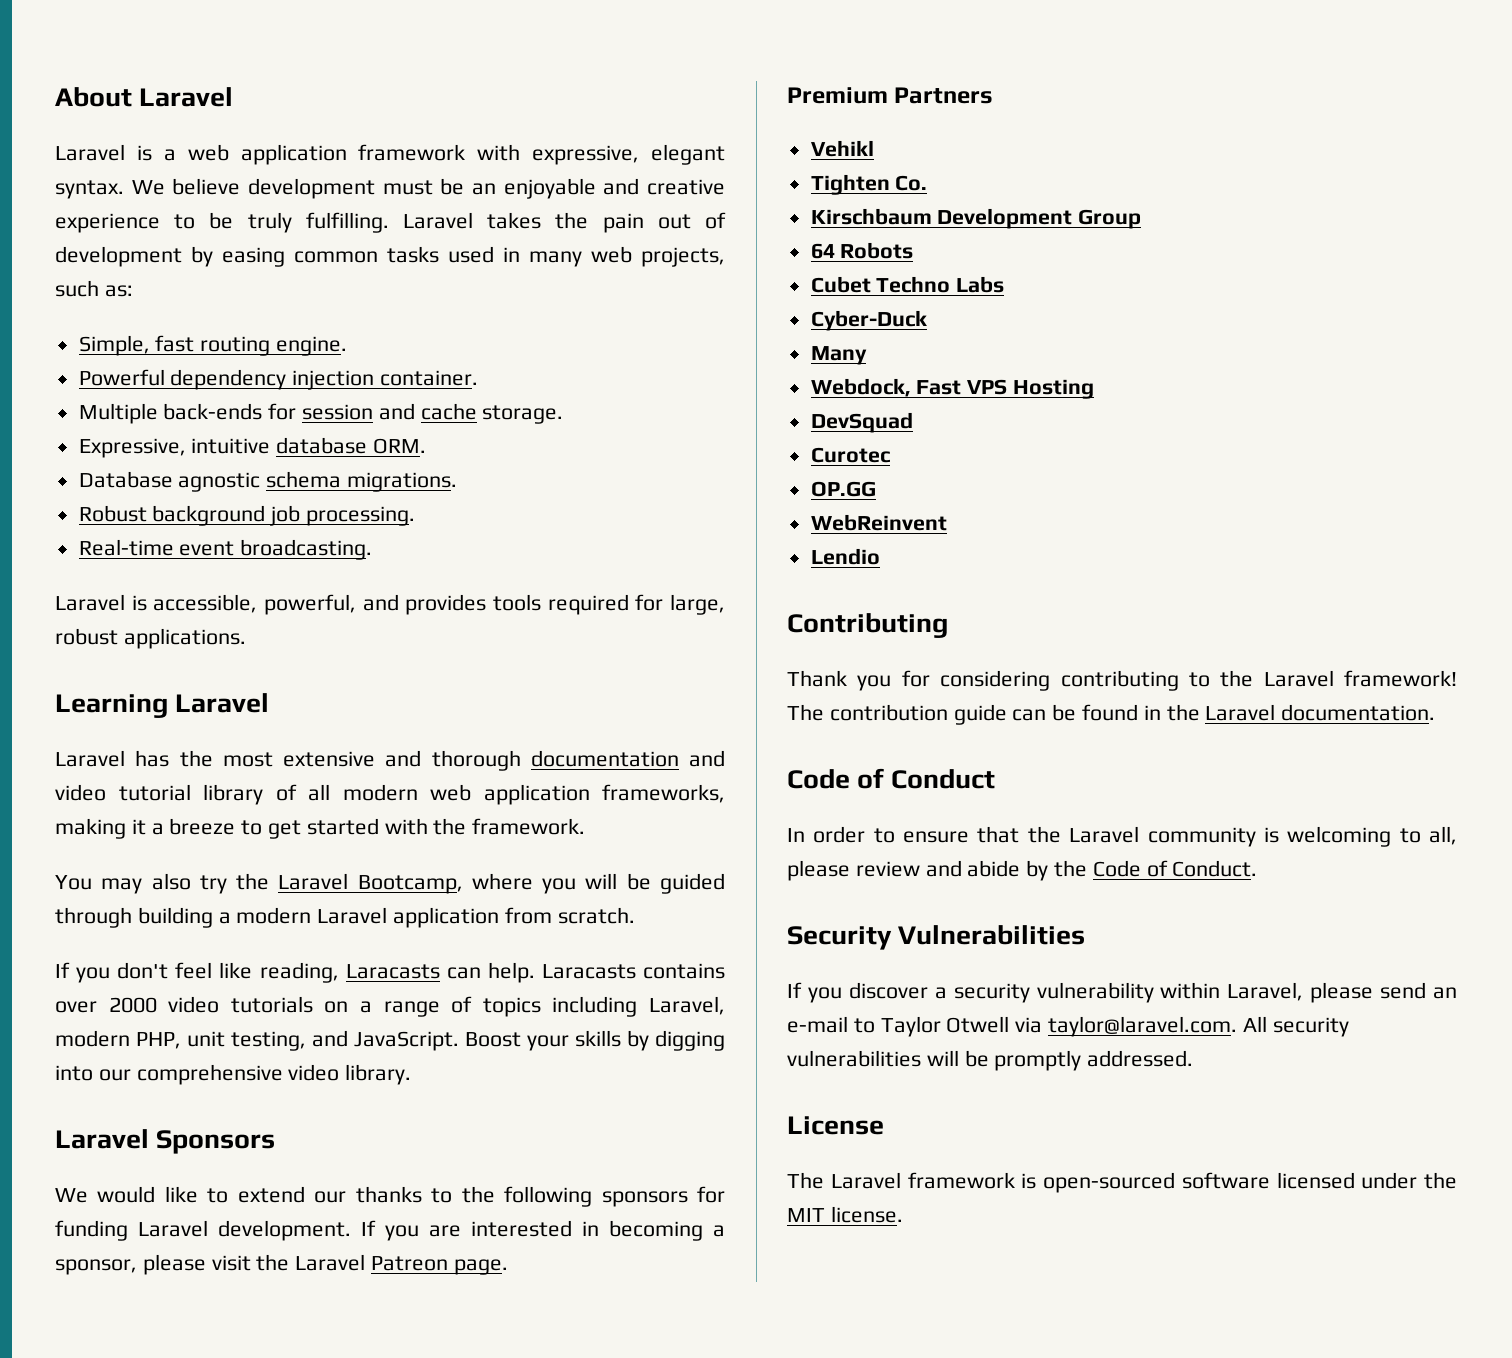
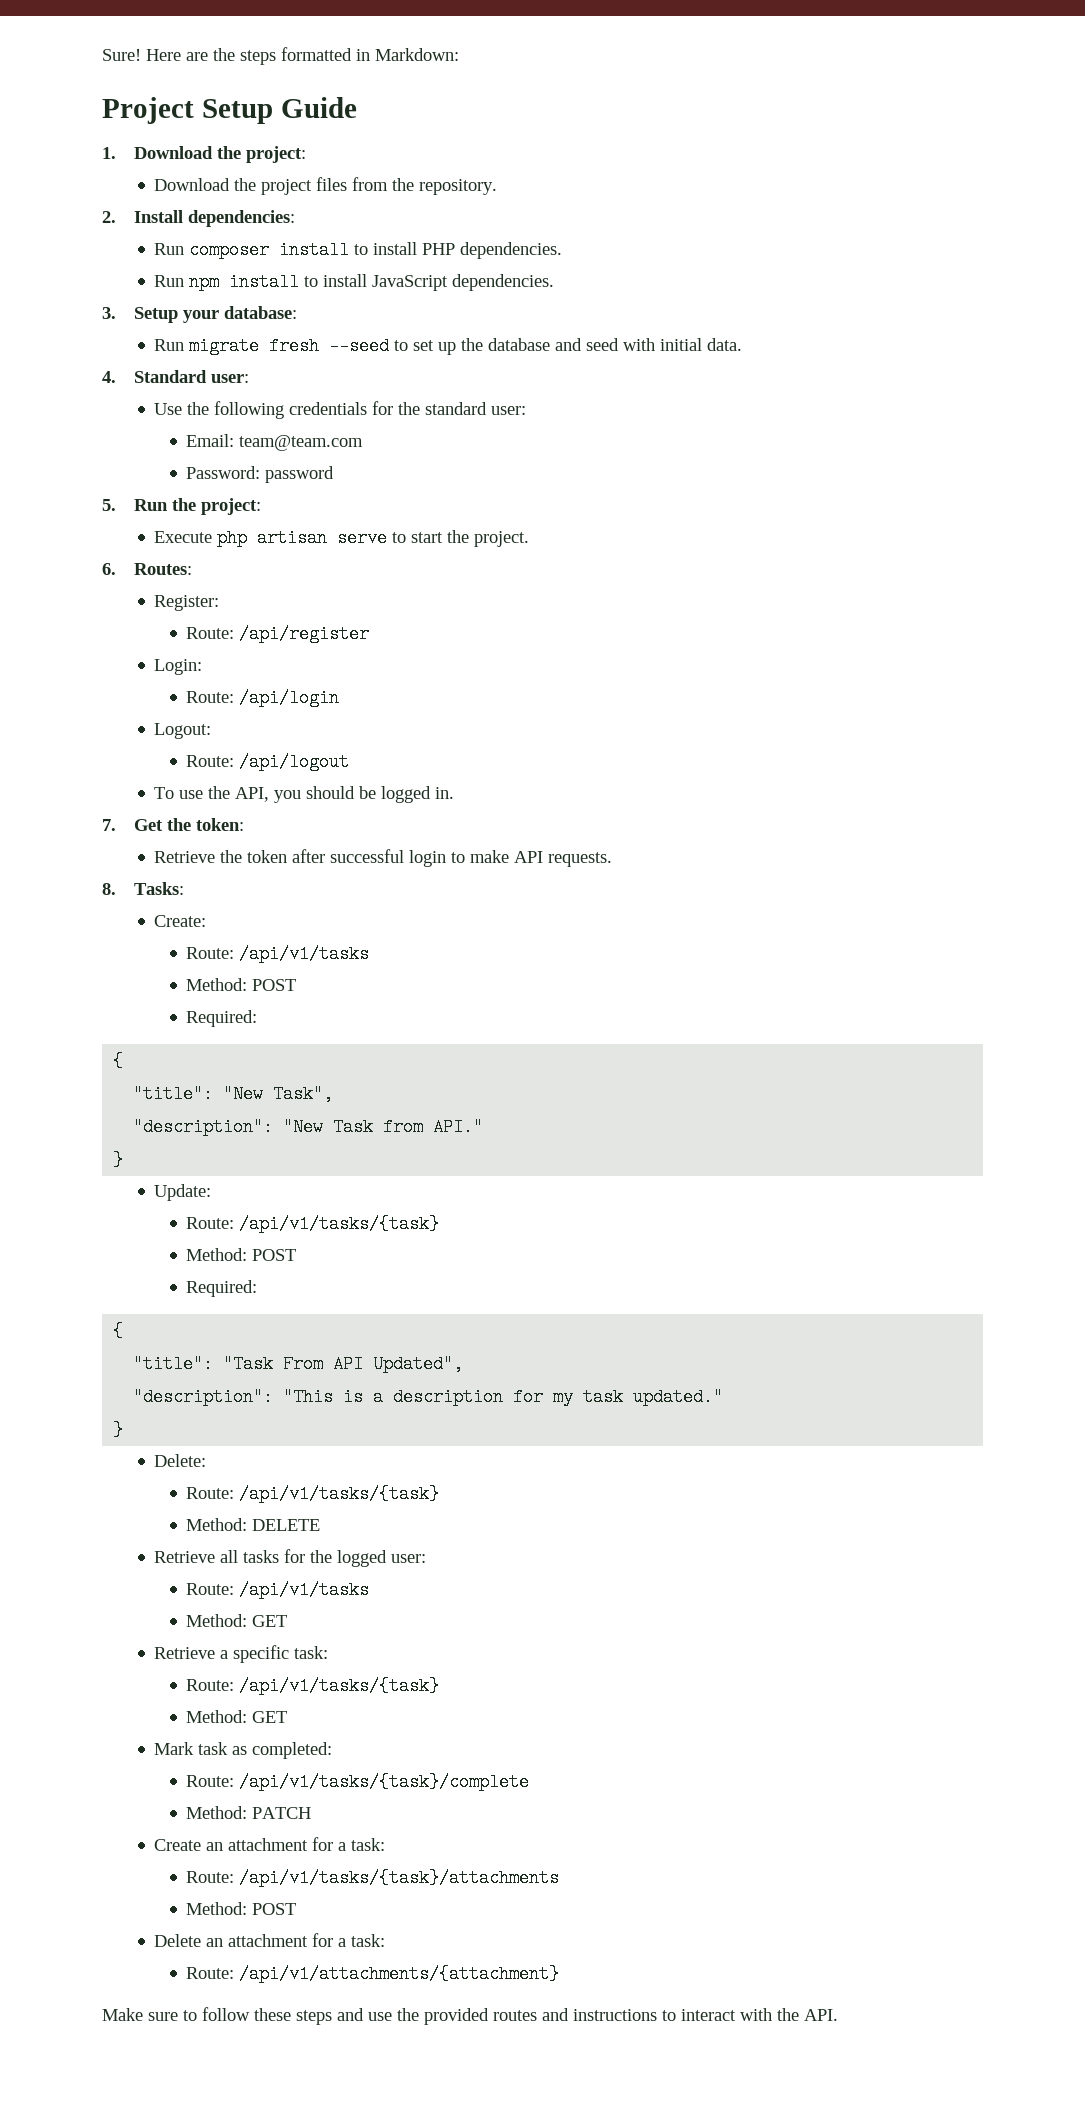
- About Laravel
- Laravel is a web application framework with expressive, elegant syntax. We believe development must be an enjoyable and creative experience to be truly fulfilling. Laravel takes the pain out of development by easing common tasks used in many web projects, such as:
- Simple, fast routing engine.
- Powerful dependency injection container.
- Multiple back-ends for session and cache storage.
- Expressive, intuitive database ORM.
- Database agnostic schema migrations.
- Robust background job processing.
- Real-time event broadcasting.
- Laravel is accessible, powerful, and provides tools required for large, robust applications.
- Learning Laravel
- Laravel has the most extensive and thorough documentation and video tutorial library of all modern web application frameworks, making it a breeze to get started with the framework.
- You may also try the Laravel Bootcamp, where you will be guided through building a modern Laravel application from scratch.
- If you don't feel like reading, Laracasts can help. Laracasts contains over 2000 video tutorials on a range of topics including Laravel, modern PHP, unit testing, and JavaScript. Boost your skills by digging into our comprehensive video library.
- Laravel Sponsors
- We would like to extend our thanks to the following sponsors for funding Laravel development. If you are interested in becoming a sponsor, please visit the Laravel Patreon page.
- Premium Partners
- Vehikl
- Tighten Co.
- Kirschbaum Development Group
- 64 Robots
- Cubet Techno Labs
- Cyber-Duck
- Many
- Webdock, Fast VPS Hosting
- DevSquad
- Curotec
- OP.GG
- WebReinvent
- Lendio
- Contributing
- Thank you for considering contributing to the Laravel framework! The contribution guide can be found in the Laravel documentation.
- Code of Conduct
- In order to ensure that the Laravel community is welcoming to all, please review and abide by the Code of Conduct.
- Security Vulnerabilities
- If you discover a security vulnerability within Laravel, please send an e-mail to Taylor Otwell via taylor@laravel.com. All security vulnerabilities will be promptly addressed.
- License
- The Laravel framework is open-sourced software licensed under the MIT license.
+ Sure! Here are the steps formatted in Markdown:
+ Project Setup Guide
+ 1. Download the project:
+ Download the project files from the repository.
+ 2. Install dependencies:
+ Run composer install to install PHP dependencies.
+ Run npm install to install JavaScript dependencies.
+ 3. Setup your database:
+ Run migrate fresh --seed to set up the database and seed with initial data.
+ 4. Standard user:
+ Use the following credentials for the standard user:
+ Email: team@team.com
+ Password: password
+ 5. Run the project:
+ Execute php artisan serve to start the project.
+ 6. Routes:
+ Register:
+ Route: /api/register
+ Login:
+ Route: /api/login
+ Logout:
+ Route: /api/logout
+ To use the API, you should be logged in.
+ 7. Get the token:
+ Retrieve the token after successful login to make API requests.
+ 8. Tasks:
+ Create:
+ Route: /api/v1/tasks
+ Method: POST
+ Required:
+ {
+ "title": "New Task",
+ "description": "New Task from API."
+ }
+ Update:
+ Route: /api/v1/tasks/{task}
+ Method: POST
+ Required:
+ {
+ "title": "Task From API Updated",
+ "description": "This is a description for my task updated."
+ }
+ Delete:
+ Route: /api/v1/tasks/{task}
+ Method: DELETE
+ Retrieve all tasks for the logged user:
+ Route: /api/v1/tasks
+ Method: GET
+ Retrieve a specific task:
+ Route: /api/v1/tasks/{task}
+ Method: GET
+ Mark task as completed:
+ Route: /api/v1/tasks/{task}/complete
+ Method: PATCH
+ Create an attachment for a task:
+ Route: /api/v1/tasks/{task}/attachments
+ Method: POST
+ Delete an attachment for a task:
+ Route: /api/v1/attachments/{attachment}
+ Make sure to follow these steps and use the provided routes and instructions to interact with the API.

